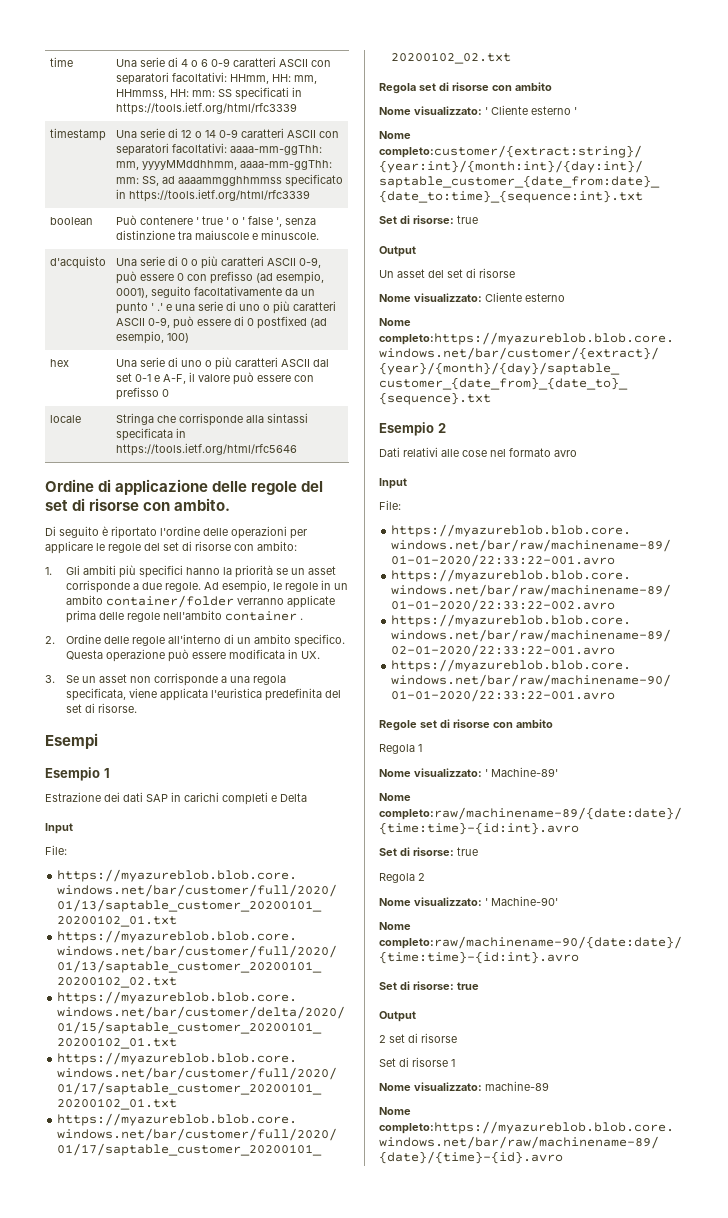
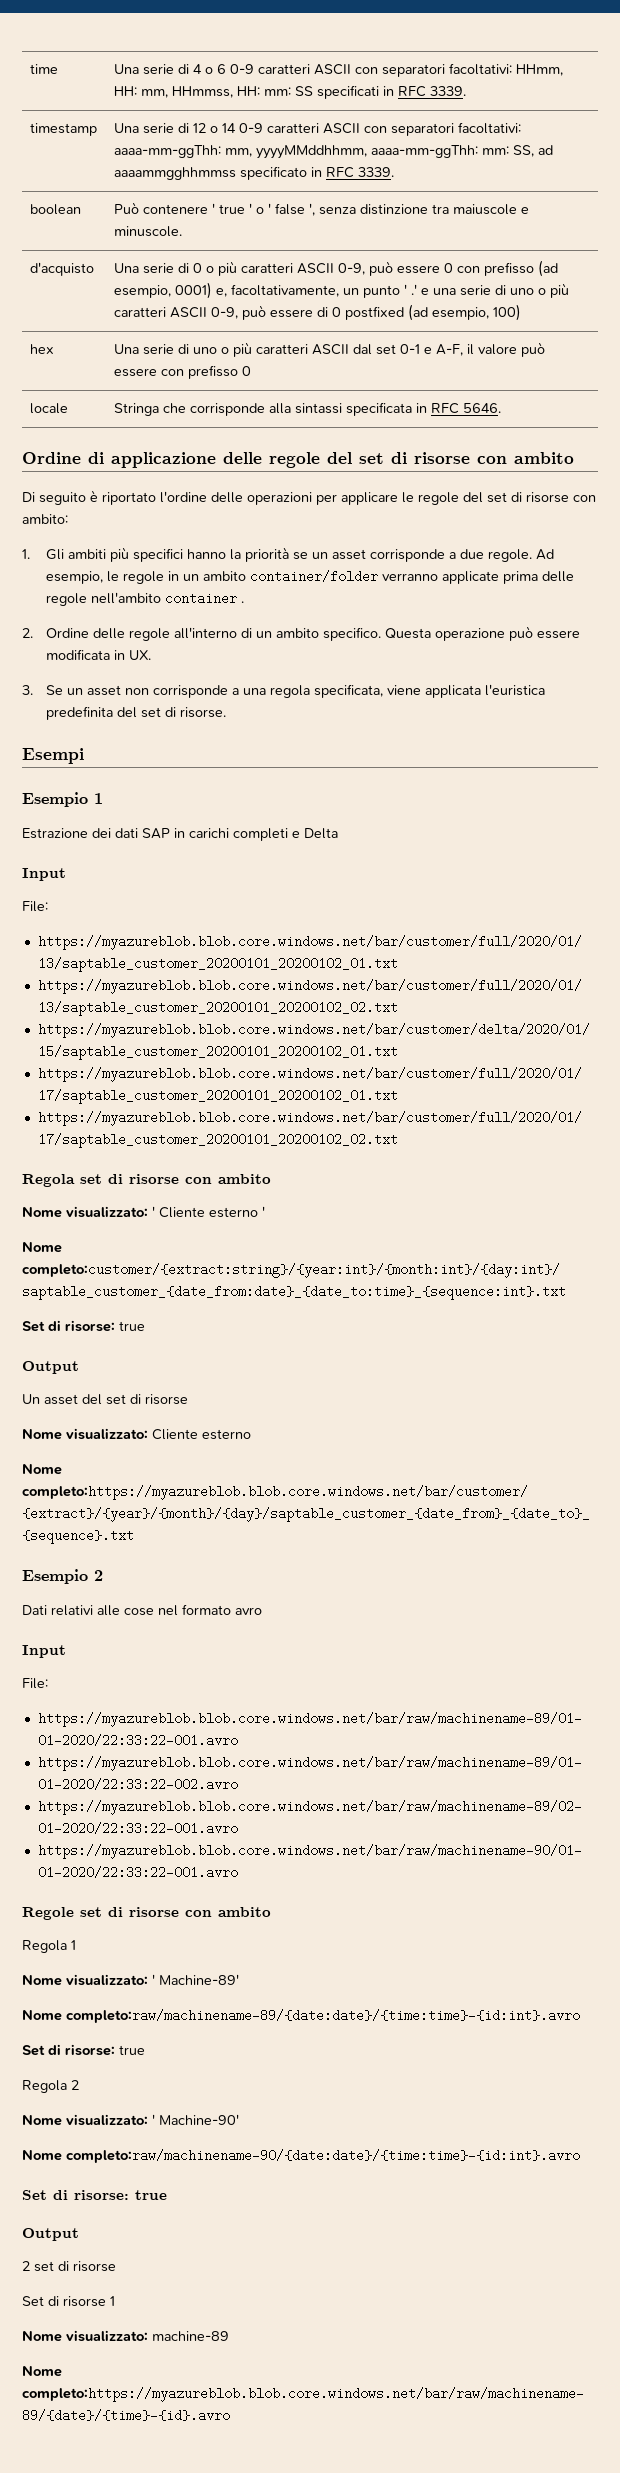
- time | Una serie di 4 o 6 0-9 caratteri ASCII con separatori facoltativi: HHmm, HH: mm, HHmmss, HH: mm: SS specificati in https://tools.ietf.org/html/rfc3339
+ time | Una serie di 4 o 6 0-9 caratteri ASCII con separatori facoltativi: HHmm, HH: mm, HHmmss, HH: mm: SS specificati in RFC 3339.
- timestamp | Una serie di 12 o 14 0-9 caratteri ASCII con separatori facoltativi: aaaa-mm-ggThh: mm, yyyyMMddhhmm, aaaa-mm-ggThh: mm: SS, ad aaaammgghhmmss specificato in https://tools.ietf.org/html/rfc3339
+ timestamp | Una serie di 12 o 14 0-9 caratteri ASCII con separatori facoltativi: aaaa-mm-ggThh: mm, yyyyMMddhhmm, aaaa-mm-ggThh: mm: SS, ad aaaammgghhmmss specificato in RFC 3339.
- Una serie di 0 o più caratteri ASCII 0-9, può essere 0 con prefisso (ad esempio, 0001), seguito facoltativamente da un punto ' .' e una serie di uno o più caratteri ASCII 0-9, può essere di 0 postfixed (ad esempio, 100)
+ Una serie di 0 o più caratteri ASCII 0-9, può essere 0 con prefisso (ad esempio, 0001) e, facoltativamente, un punto ' .' e una serie di uno o più caratteri ASCII 0-9, può essere di 0 postfixed (ad esempio, 100)
- locale | Stringa che corrisponde alla sintassi specificata in https://tools.ietf.org/html/rfc5646
+ locale | Stringa che corrisponde alla sintassi specificata in RFC 5646.
- Ordine di applicazione delle regole del set di risorse con ambito.
+ Ordine di applicazione delle regole del set di risorse con ambito

